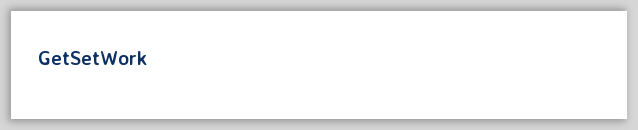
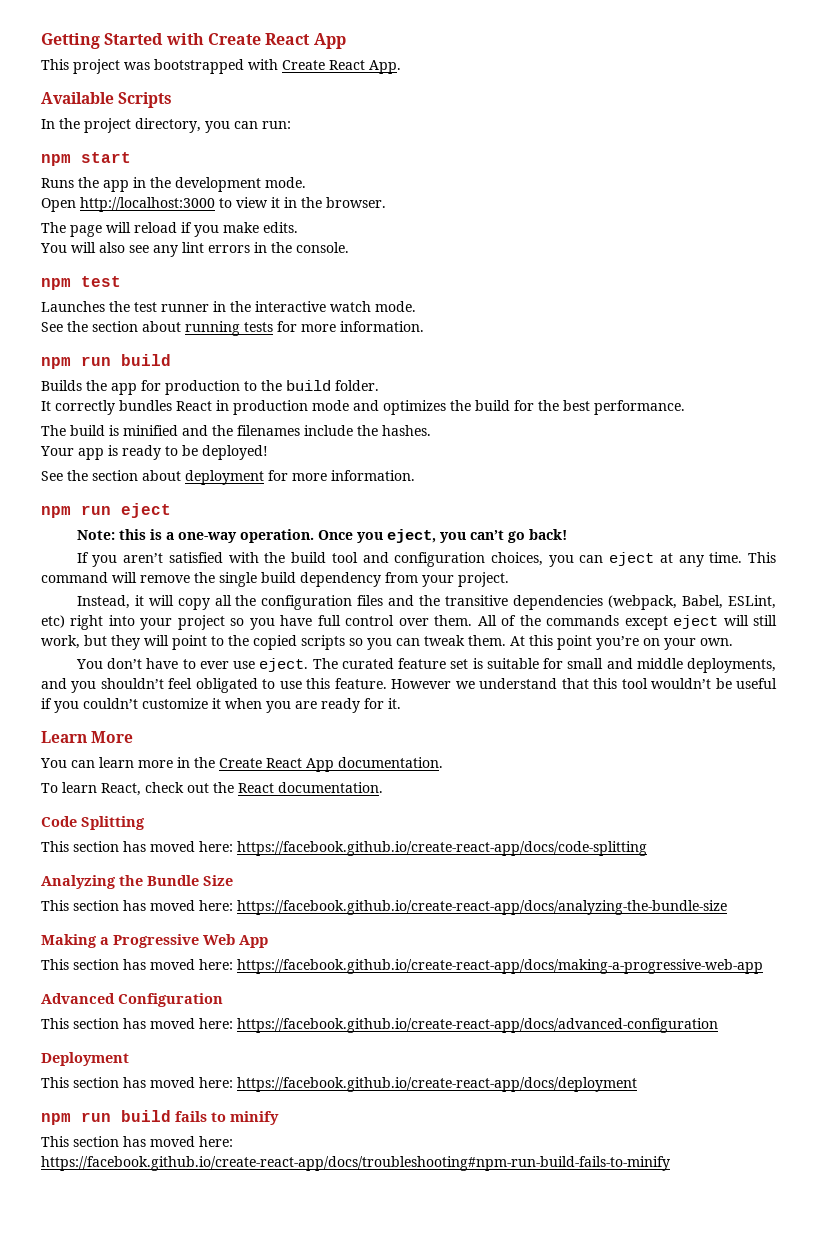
- GetSetWork
+ Getting Started with Create React App
+ This project was bootstrapped with Create React App.
+ Available Scripts
+ In the project directory, you can run:
+ npm start
+ Runs the app in the development mode.
+ Open http://localhost:3000 to view it in the browser.
+ The page will reload if you make edits.
+ You will also see any lint errors in the console.
+ npm test
+ Launches the test runner in the interactive watch mode.
+ See the section about running tests for more information.
+ npm run build
+ Builds the app for production to the build folder.
+ It correctly bundles React in production mode and optimizes the build for the best performance.
+ The build is minified and the filenames include the hashes.
+ Your app is ready to be deployed!
+ See the section about deployment for more information.
+ npm run eject
+ Note: this is a one-way operation. Once you eject, you can’t go back!
+ If you aren’t satisfied with the build tool and configuration choices, you can eject at any time. This command will remove the single build dependency from your project.
+ Instead, it will copy all the configuration files and the transitive dependencies (webpack, Babel, ESLint, etc) right into your project so you have full control over them. All of the commands except eject will still work, but they will point to the copied scripts so you can tweak them. At this point you’re on your own.
+ You don’t have to ever use eject. The curated feature set is suitable for small and middle deployments, and you shouldn’t feel obligated to use this feature. However we understand that this tool wouldn’t be useful if you couldn’t customize it when you are ready for it.
+ Learn More
+ You can learn more in the Create React App documentation.
+ To learn React, check out the React documentation.
+ Code Splitting
+ This section has moved here: https://facebook.github.io/create-react-app/docs/code-splitting
+ Analyzing the Bundle Size
+ This section has moved here: https://facebook.github.io/create-react-app/docs/analyzing-the-bundle-size
+ Making a Progressive Web App
+ This section has moved here: https://facebook.github.io/create-react-app/docs/making-a-progressive-web-app
+ Advanced Configuration
+ This section has moved here: https://facebook.github.io/create-react-app/docs/advanced-configuration
+ Deployment
+ This section has moved here: https://facebook.github.io/create-react-app/docs/deployment
+ npm run build fails to minify
+ This section has moved here: https://facebook.github.io/create-react-app/docs/troubleshooting#npm-run-build-fails-to-minify

